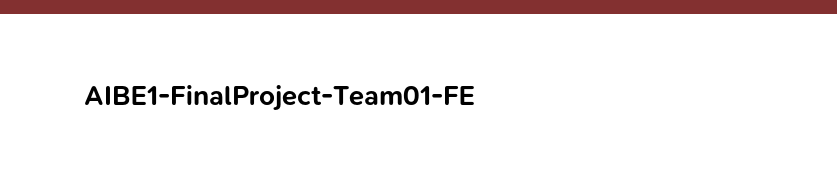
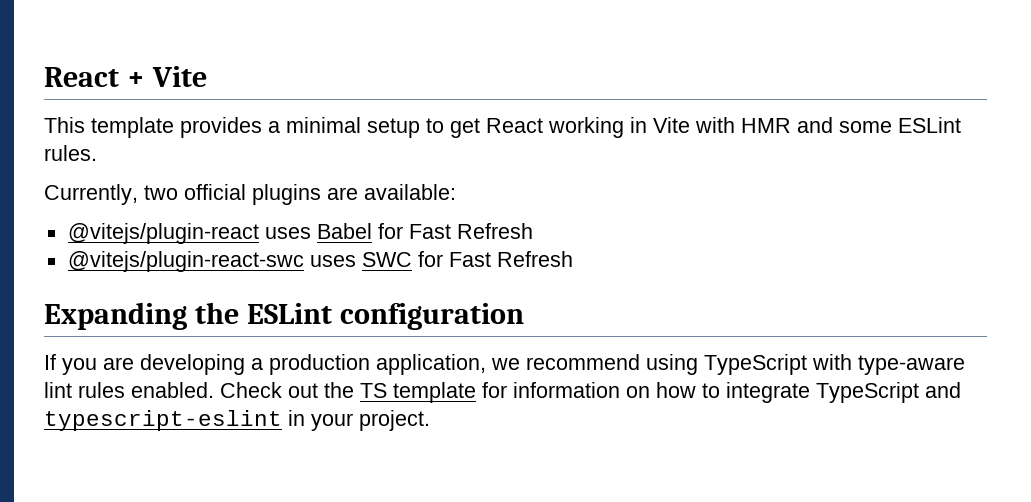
- AIBE1-FinalProject-Team01-FE
+ React + Vite
+ This template provides a minimal setup to get React working in Vite with HMR and some ESLint rules.
+ Currently, two official plugins are available:
+ @vitejs/plugin-react uses Babel for Fast Refresh
+ @vitejs/plugin-react-swc uses SWC for Fast Refresh
+ Expanding the ESLint configuration
+ If you are developing a production application, we recommend using TypeScript with type-aware lint rules enabled. Check out the TS template for information on how to integrate TypeScript and typescript-eslint in your project.

